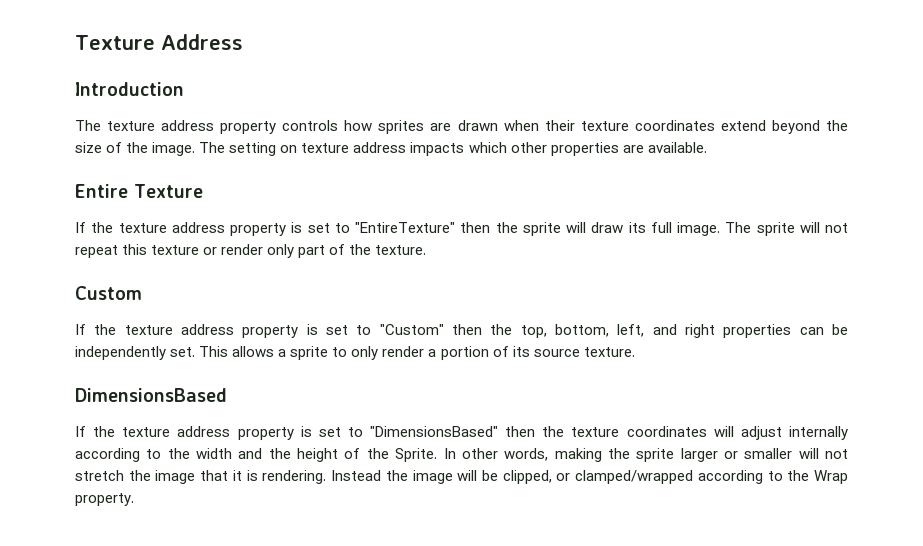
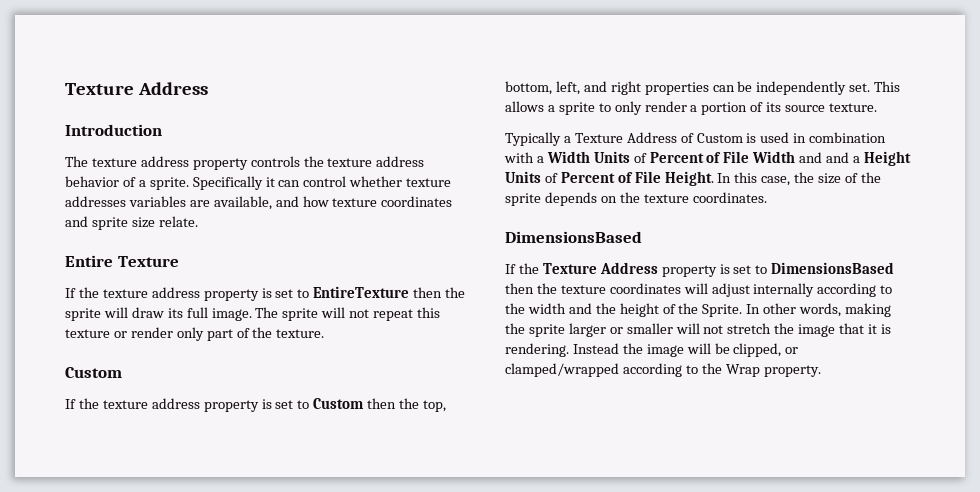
- The texture address property controls how sprites are drawn when their texture coordinates extend beyond the size of the image. The setting on texture address impacts which other properties are available.
+ The texture address property controls the texture address behavior of a sprite. Specifically it can control whether texture addresses variables are available, and how texture coordinates and sprite size relate.
- If the texture address property is set to "EntireTexture" then the sprite will draw its full image.
+ If the texture address property is set to EntireTexture then the sprite will draw its full image.
- If the texture address property is set to "Custom" then the top, bottom, left, and right properties can be independently set.
+ If the texture address property is set to Custom then the top, bottom, left, and right properties can be independently set.
+ Typically a Texture Address of Custom is used in combination with a Width Units of Percent of File Width and and a Height Units of Percent of File Height. In this case, the size of the sprite depends on the texture coordinates.
- If the texture address property is set to "DimensionsBased" then the texture coordinates will adjust internally according to the width and the height of the Sprite.
+ If the Texture Address property is set to DimensionsBased then the texture coordinates will adjust internally according to the width and the height of the Sprite.

